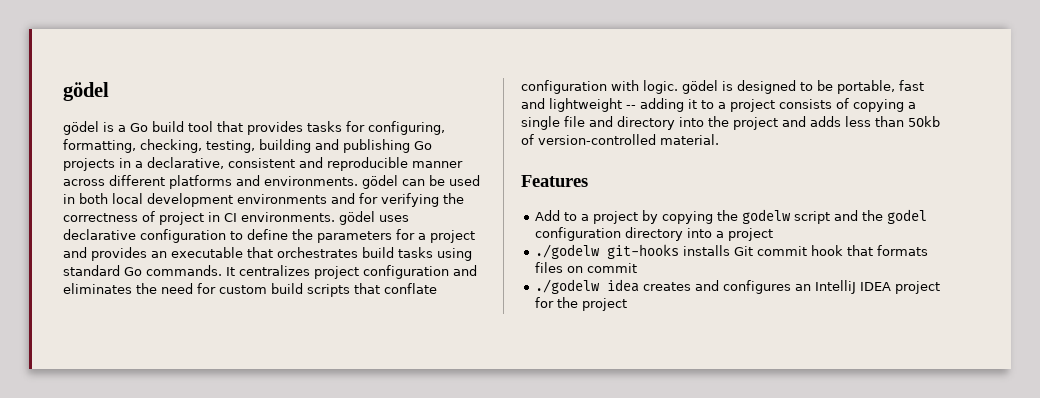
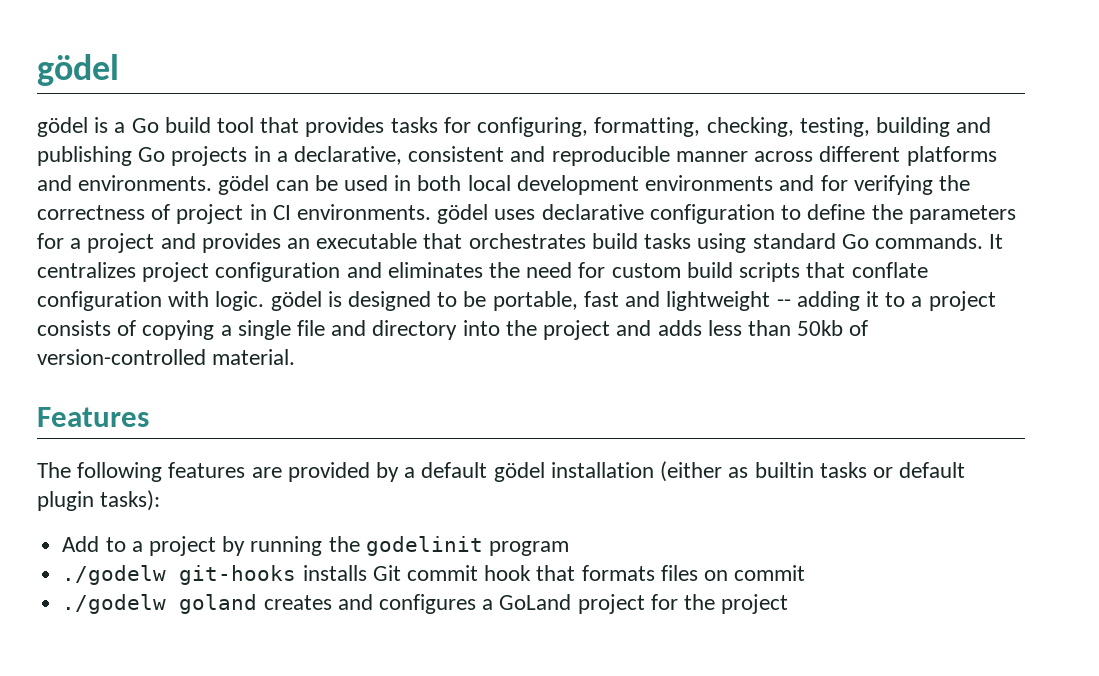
+ The following features are provided by a default gödel installation (either as builtin tasks or default plugin tasks):
- Add to a project by copying the godelw script and the godel configuration directory into a project
+ Add to a project by running the godelinit program
- ./godelw idea creates and configures an IntelliJ IDEA project for the project
+ ./godelw goland creates and configures a GoLand project for the project

